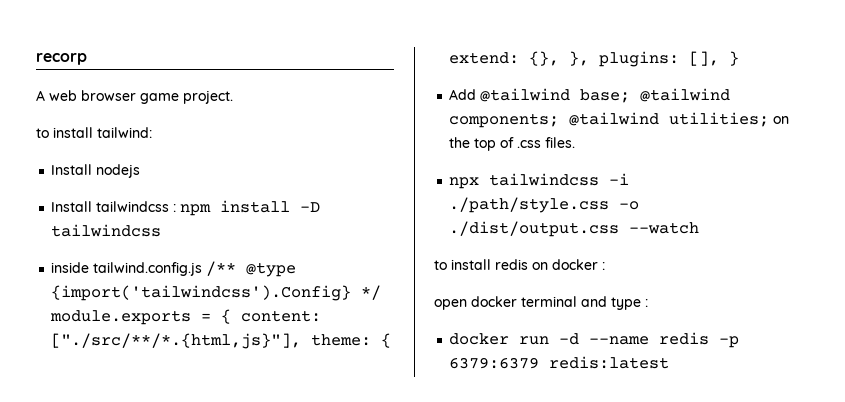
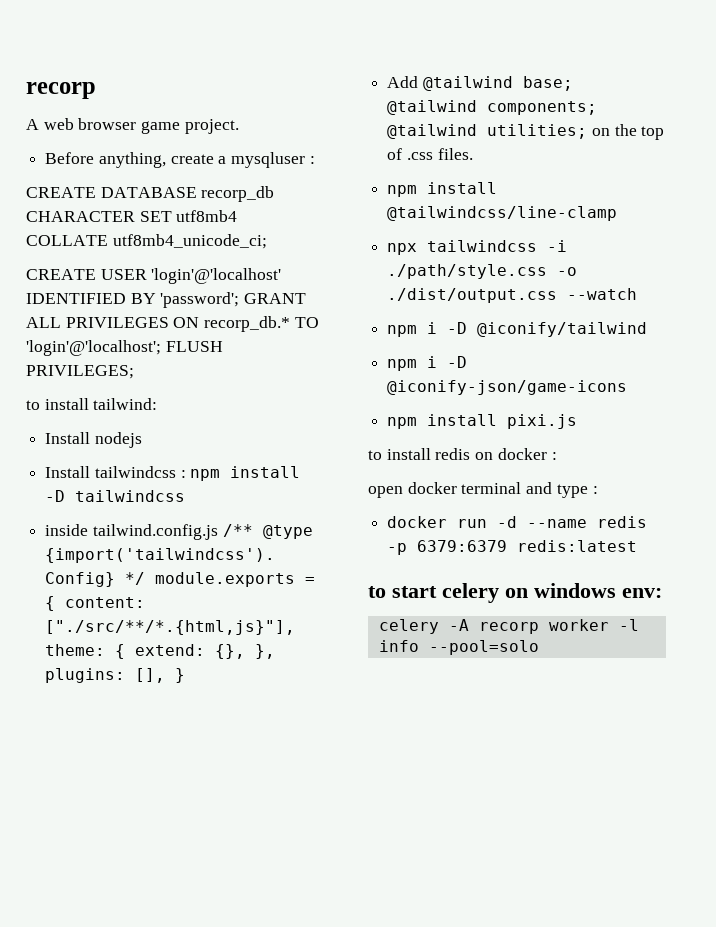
+ Before anything, create a mysqluser :
+ CREATE DATABASE recorp_db CHARACTER SET utf8mb4 COLLATE utf8mb4_unicode_ci;
+ CREATE USER 'login'@'localhost' IDENTIFIED BY 'password'; GRANT ALL PRIVILEGES ON recorp_db.* TO 'login'@'localhost'; FLUSH PRIVILEGES;
+ npm install @tailwindcss/line-clamp
+ npm i -D @iconify/tailwind
+ npm i -D @iconify-json/game-icons
+ npm install pixi.js
+ to start celery on windows env:
+ celery -A recorp worker -l info --pool=solo

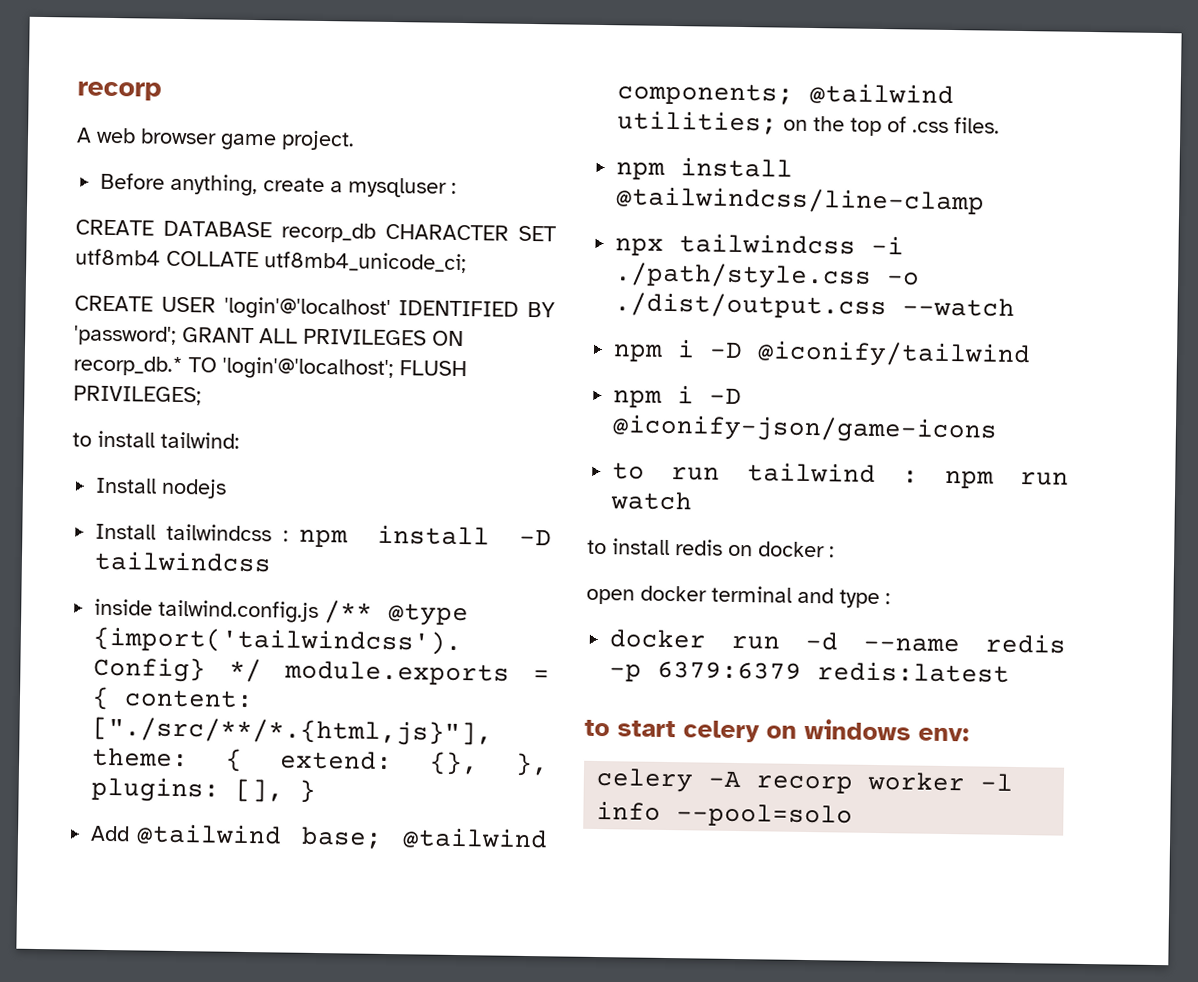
- npm install pixi.js
+ to run tailwind : npm run watch

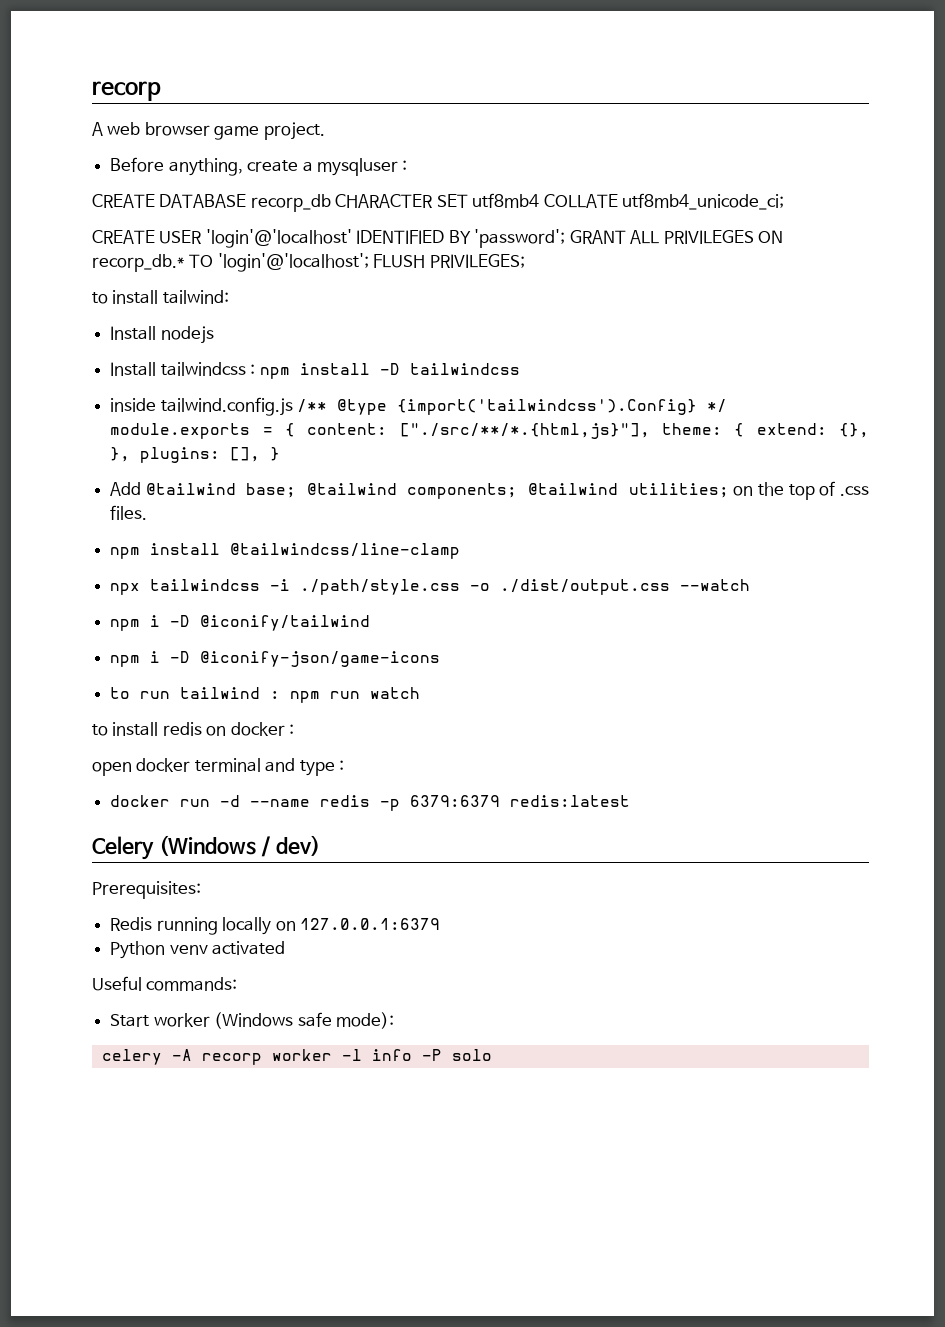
- to start celery on windows env:
+ Celery (Windows / dev)
+ Prerequisites:
+ Redis running locally on 127.0.0.1:6379
+ Python venv activated
+ Useful commands:
+ Start worker (Windows safe mode):
- celery -A recorp worker -l info --pool=solo
+ celery -A recorp worker -l info -P solo

